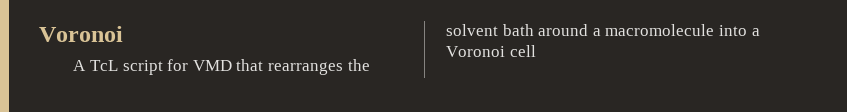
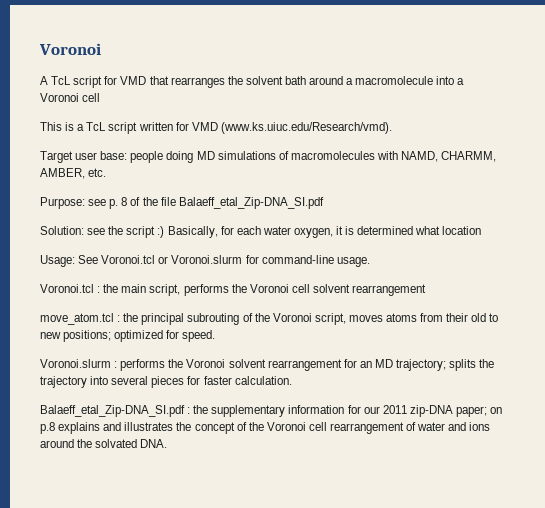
+ This is a TcL script written for VMD (www.ks.uiuc.edu/Research/vmd).
+ Target user base: people doing MD simulations of macromolecules with NAMD, CHARMM, AMBER, etc.
+ Purpose: see p. 8 of the file Balaeff_etal_Zip-DNA_SI.pdf
+ Solution: see the script :) Basically, for each water oxygen, it is determined what location
+ Usage: See Voronoi.tcl or Voronoi.slurm for command-line usage.
+ Voronoi.tcl : the main script, performs the Voronoi cell solvent rearrangement
+ move_atom.tcl : the principal subrouting of the Voronoi script, moves atoms from their old to new positions; optimized for speed.
+ Voronoi.slurm : performs the Voronoi solvent rearrangement for an MD trajectory; splits the trajectory into several pieces for faster calculation.
+ Balaeff_etal_Zip-DNA_SI.pdf : the supplementary information for our 2011 zip-DNA paper; on p.8 explains and illustrates the concept of the Voronoi cell rearrangement of water and ions around the solvated DNA.

